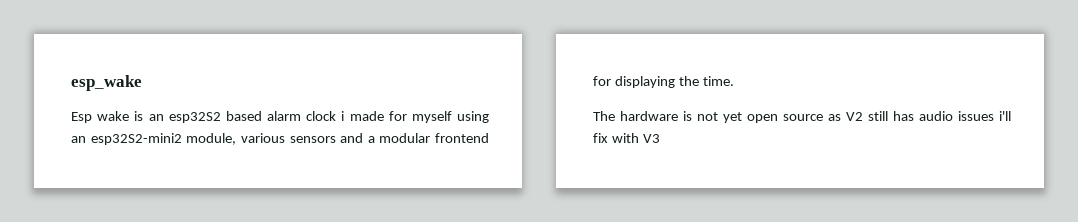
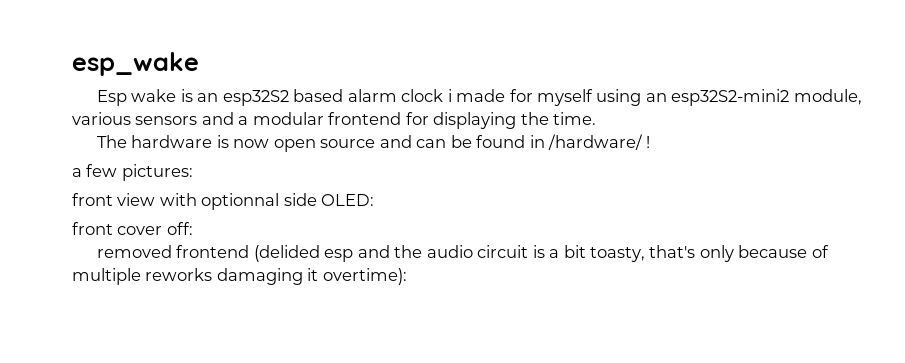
- The hardware is not yet open source as V2 still has audio issues i'll fix with V3
+ The hardware is now open source and can be found in /hardware/ !
+ a few pictures:
+ front view with optionnal side OLED:
+ front cover off:
+ removed frontend (delided esp and the audio circuit is a bit toasty, that's only because of multiple reworks damaging it overtime):

